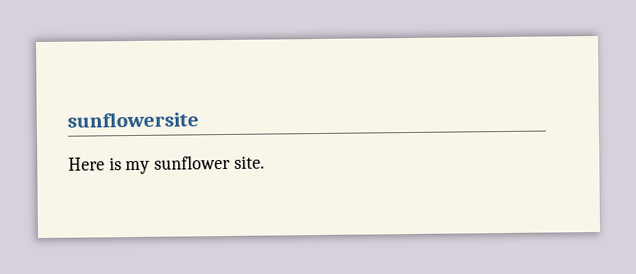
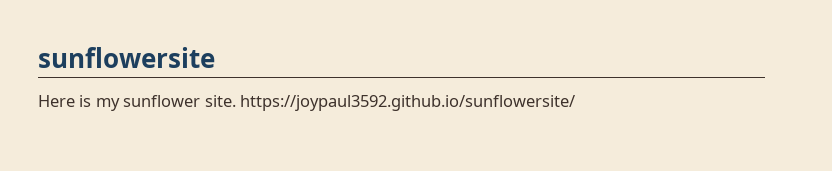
- Here is my sunflower site.
+ Here is my sunflower site. https://joypaul3592.github.io/sunflowersite/

